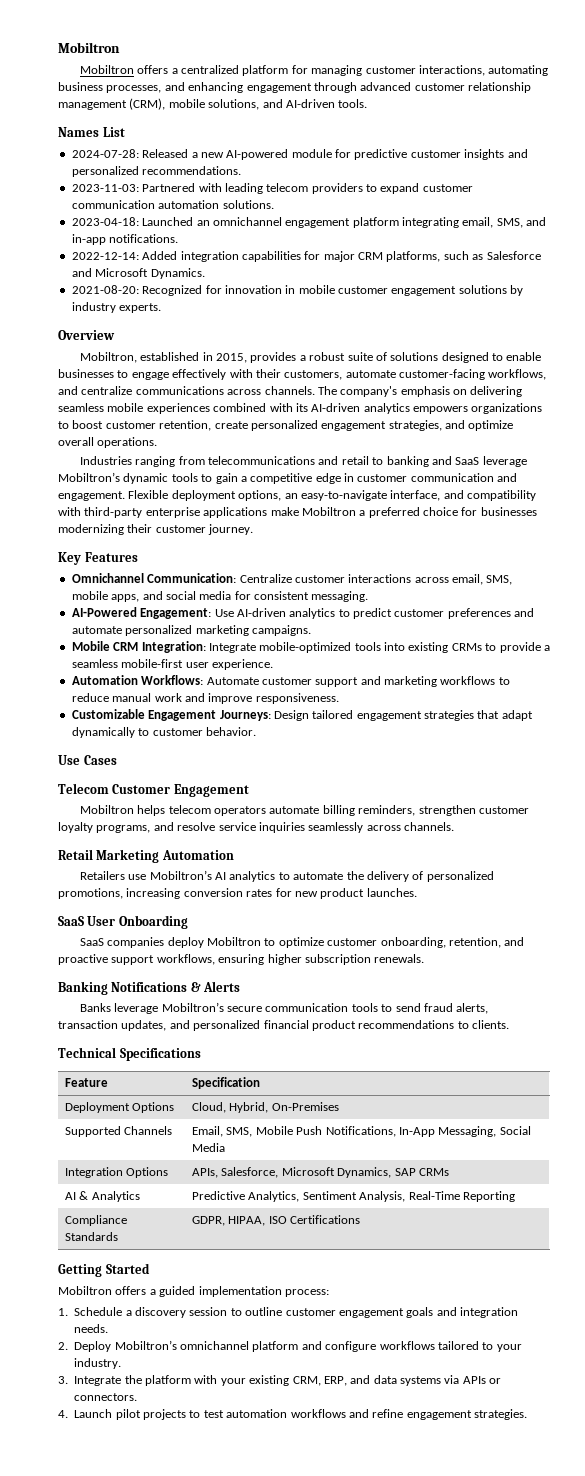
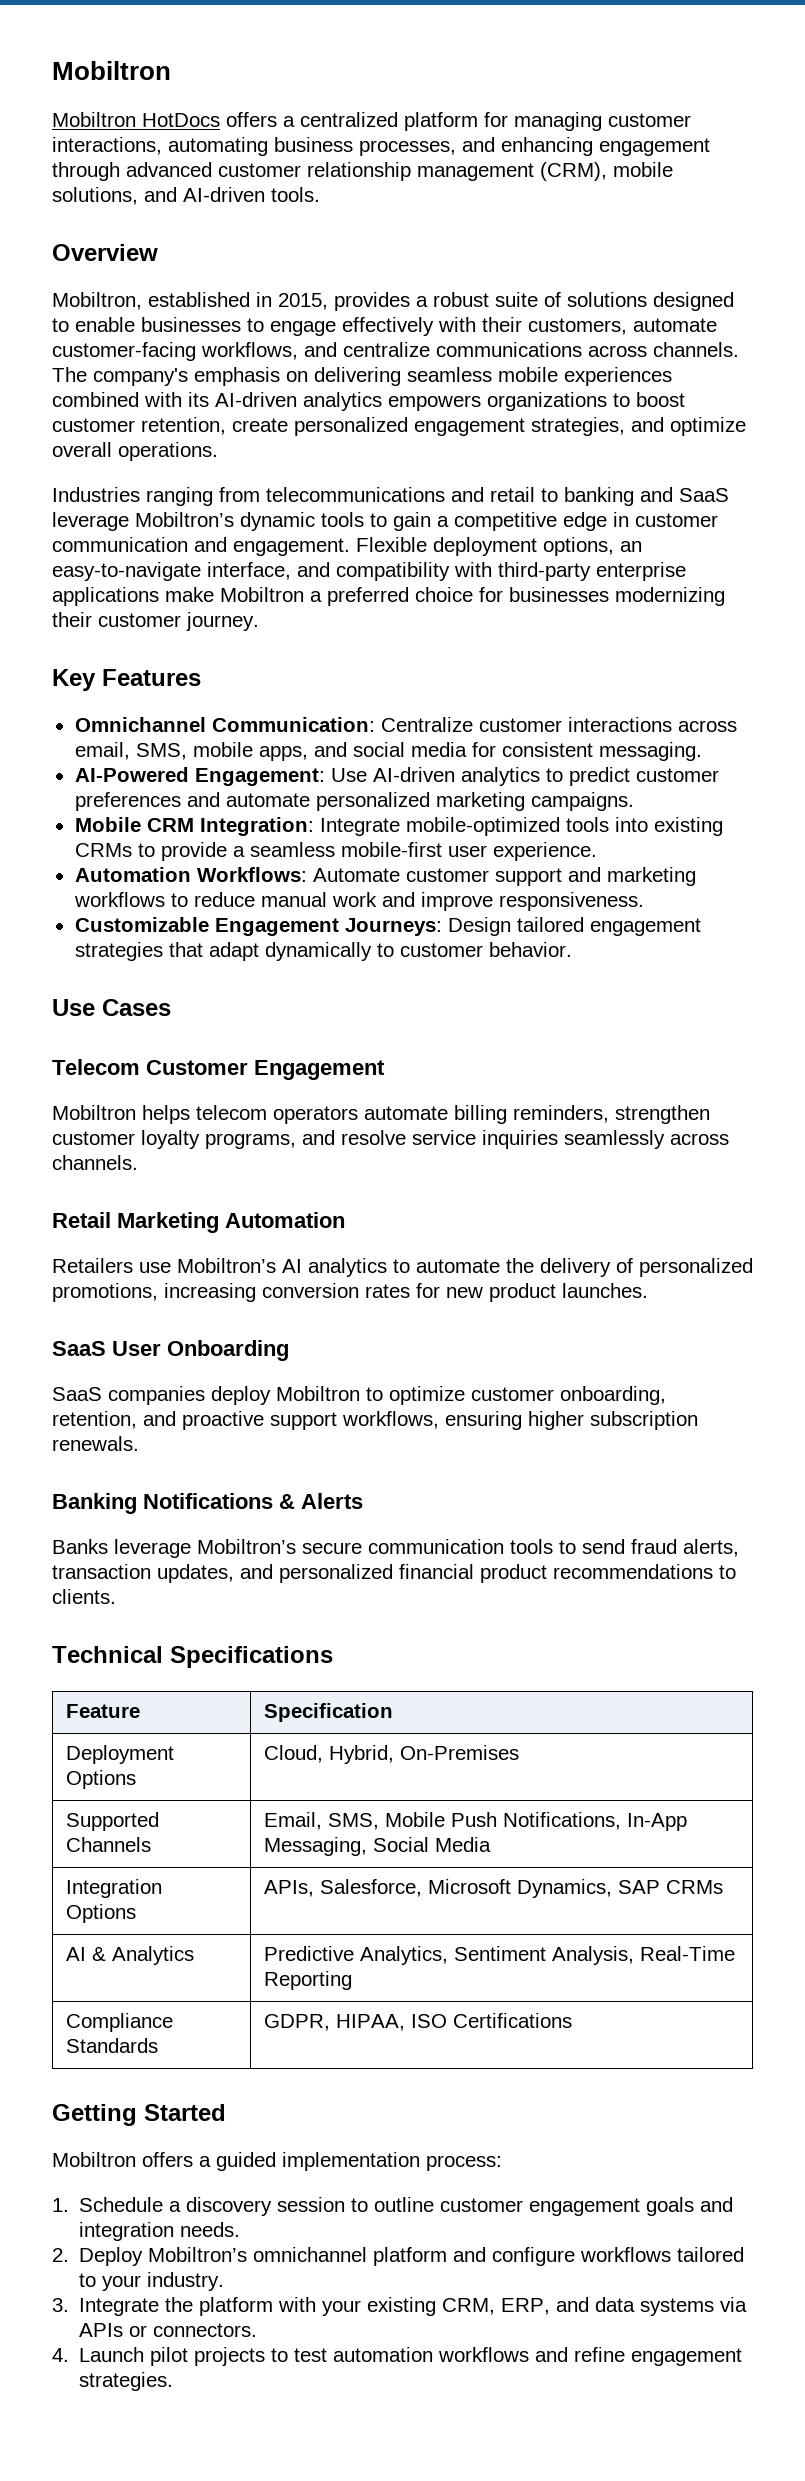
- Mobiltron offers a centralized platform for managing customer interactions, automating business processes, and enhancing engagement through advanced customer relationship management (CRM), mobile solutions, and AI-driven tools.
+ Mobiltron HotDocs offers a centralized platform for managing customer interactions, automating business processes, and enhancing engagement through advanced customer relationship management (CRM), mobile solutions, and AI-driven tools.
- Names List
- 2024-07-28: Released a new AI-powered module for predictive customer insights and personalized recommendations.
- 2023-11-03: Partnered with leading telecom providers to expand customer communication automation solutions.
- 2023-04-18: Launched an omnichannel engagement platform integrating email, SMS, and in-app notifications.
- 2022-12-14: Added integration capabilities for major CRM platforms, such as Salesforce and Microsoft Dynamics.
- 2021-08-20: Recognized for innovation in mobile customer engagement solutions by industry experts.

